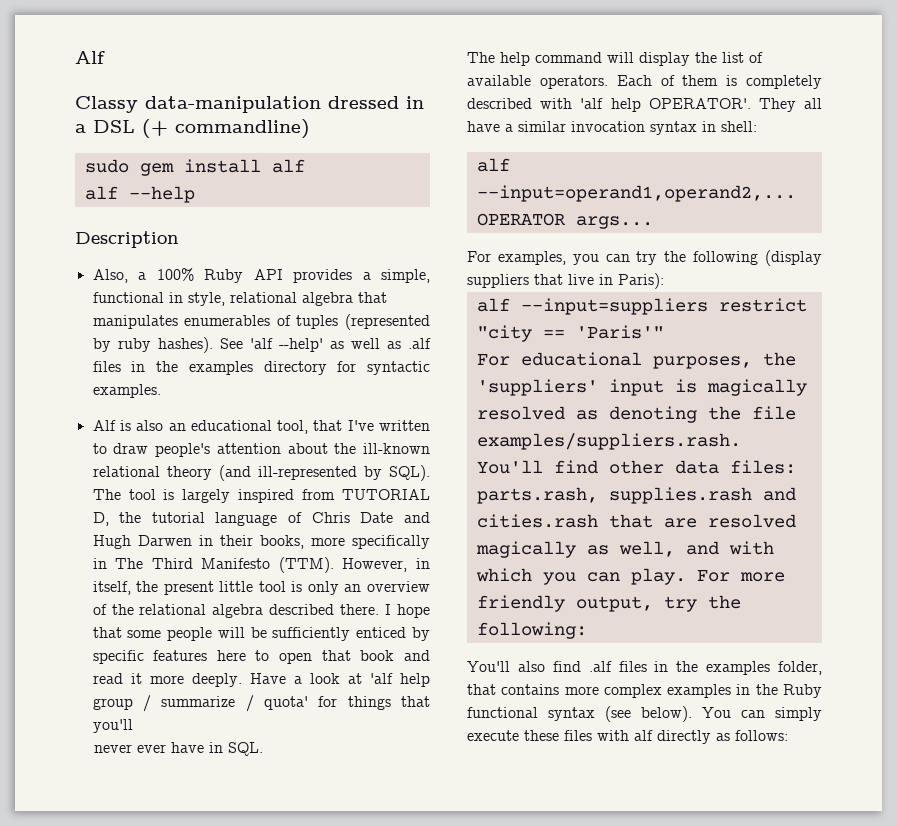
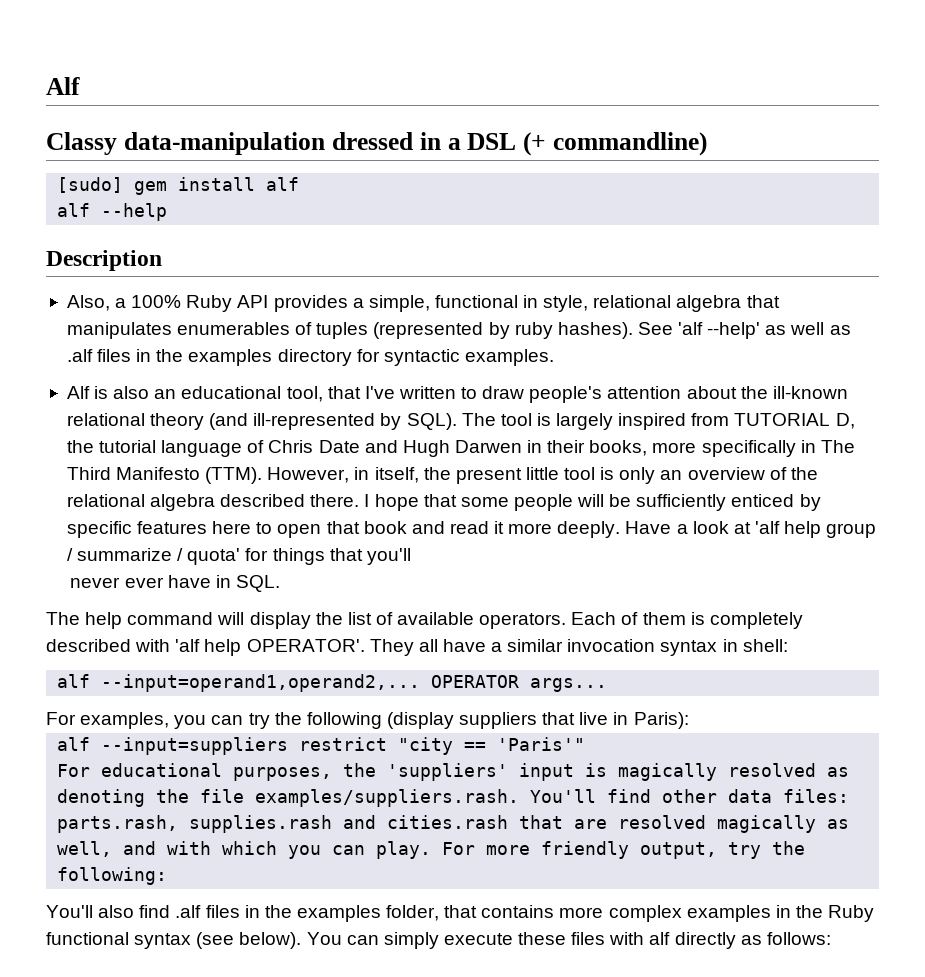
- sudo gem install alf
+ [sudo] gem install alf

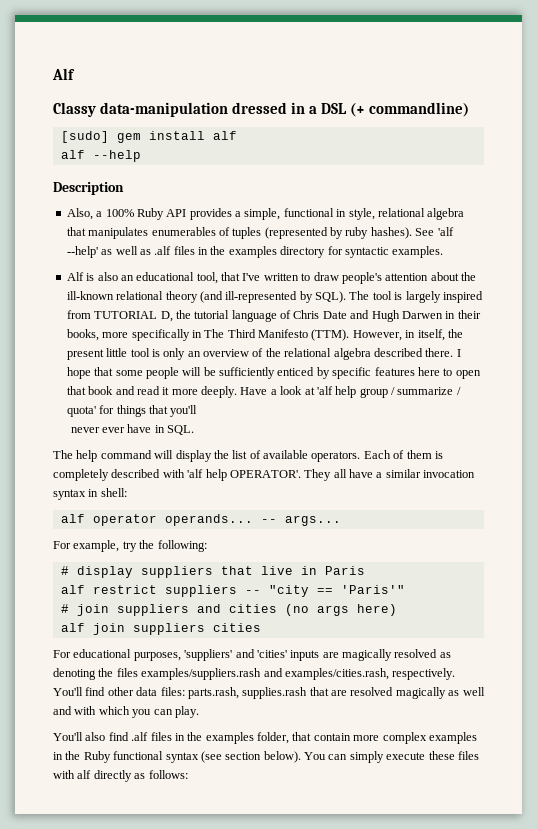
- alf --input=operand1,operand2,... OPERATOR args...
+ alf operator operands... -- args...
- For examples, you can try the following (display suppliers that live in Paris):
- alf --input=suppliers restrict "city == 'Paris'"
+ For example, try the following:
+ # display suppliers that live in Paris
+ alf restrict suppliers -- "city == 'Paris'"
- For educational purposes, the 'suppliers' input is magically resolved as denoting the file examples/suppliers.rash. You'll find other data files: parts.rash, supplies.rash and cities.rash that are resolved magically as well, and with which you can play. For more friendly output, try the following:
+ # join suppliers and cities (no args here)
+ alf join suppliers cities
+ For educational purposes, 'suppliers' and 'cities' inputs are magically resolved as denoting the files examples/suppliers.rash and examples/cities.rash, respectively. You'll find other data files: parts.rash, supplies.rash that are resolved magically as well and with which you can play.
- You'll also find .alf files in the examples folder, that contains more complex examples in the Ruby functional syntax (see below).
+ You'll also find .alf files in the examples folder, that contain more complex examples in the Ruby functional syntax (see section below).

